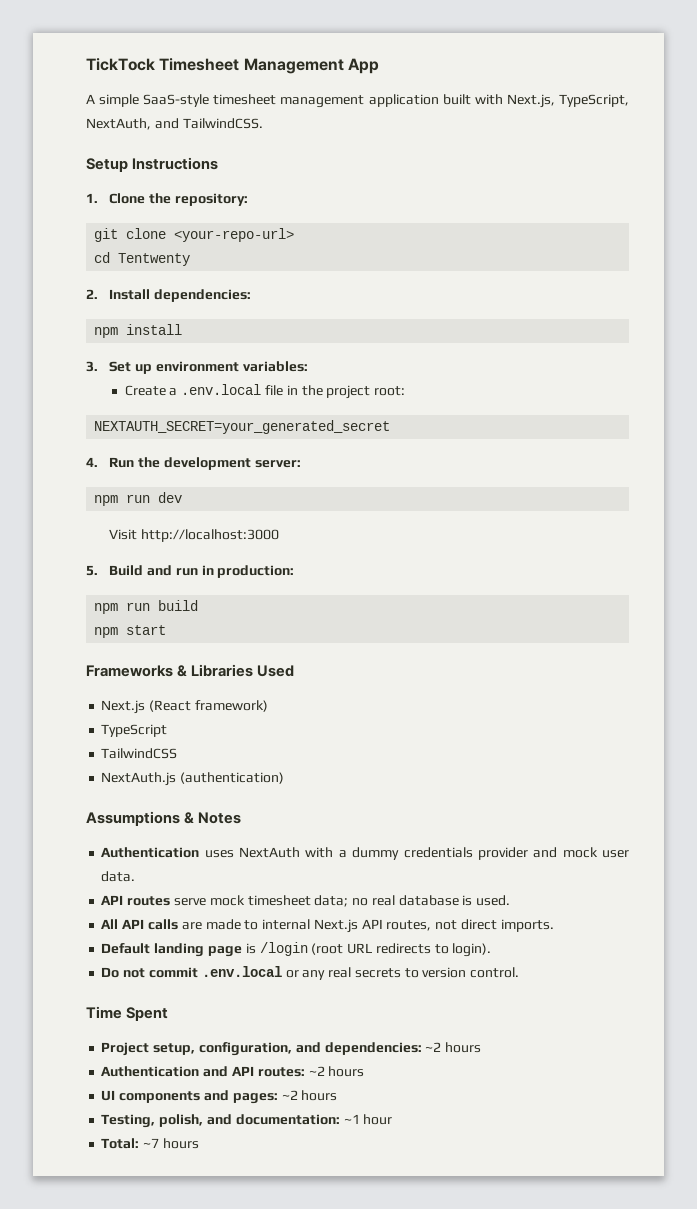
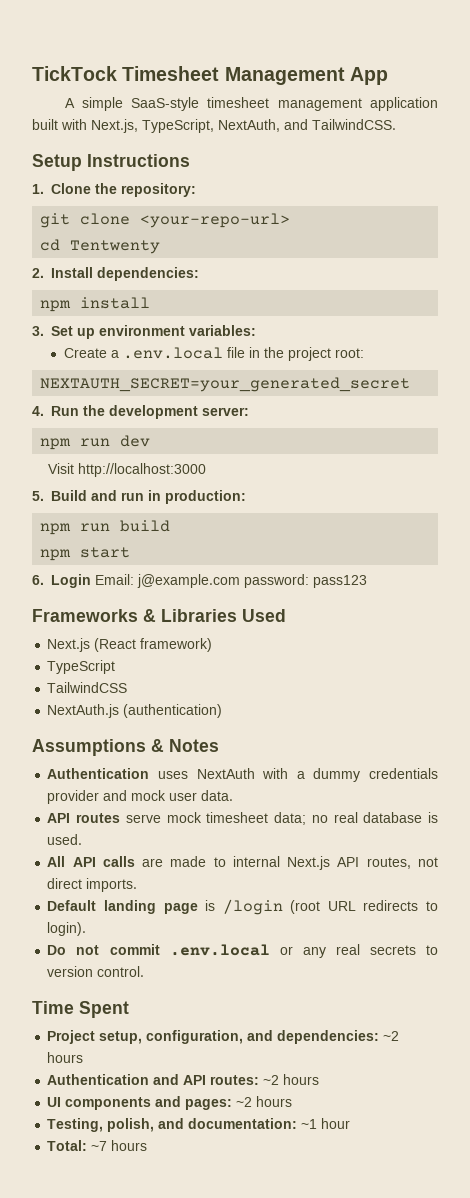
+ 6. Login Email: j@example.com password: pass123

